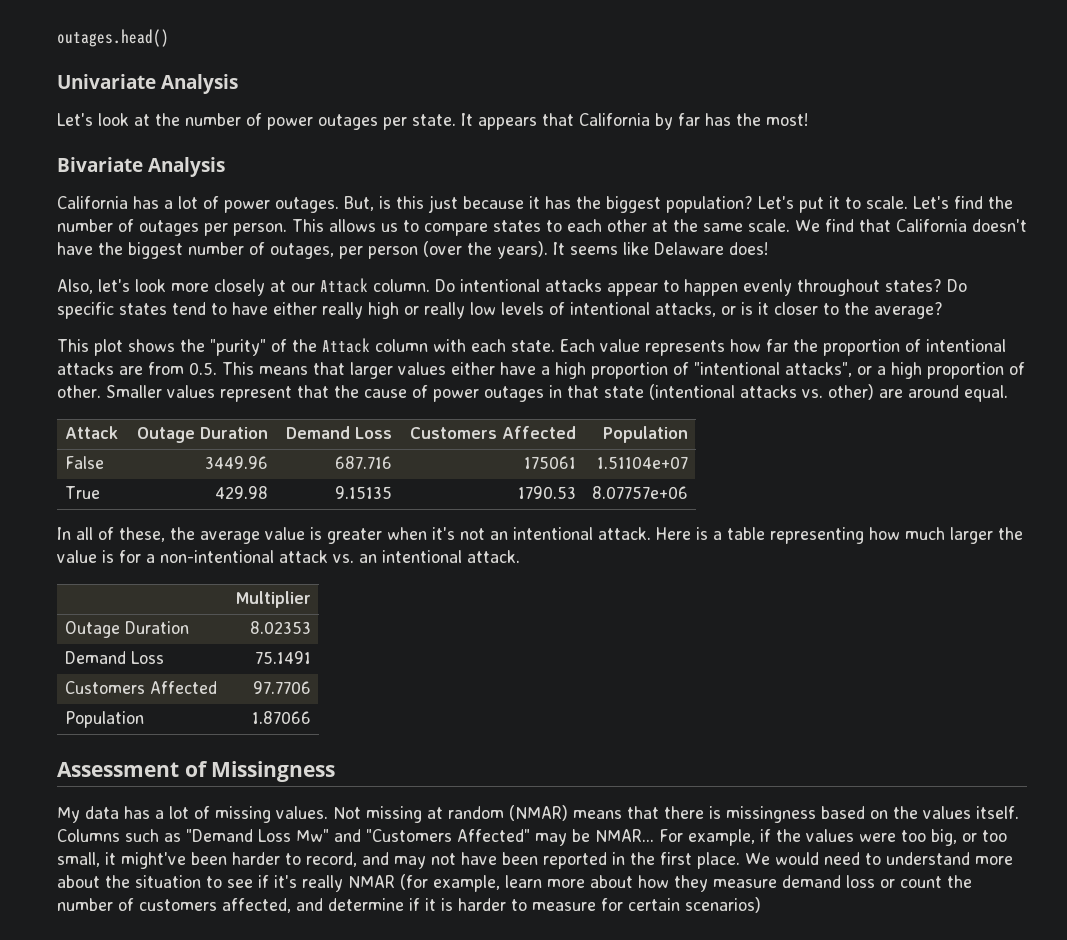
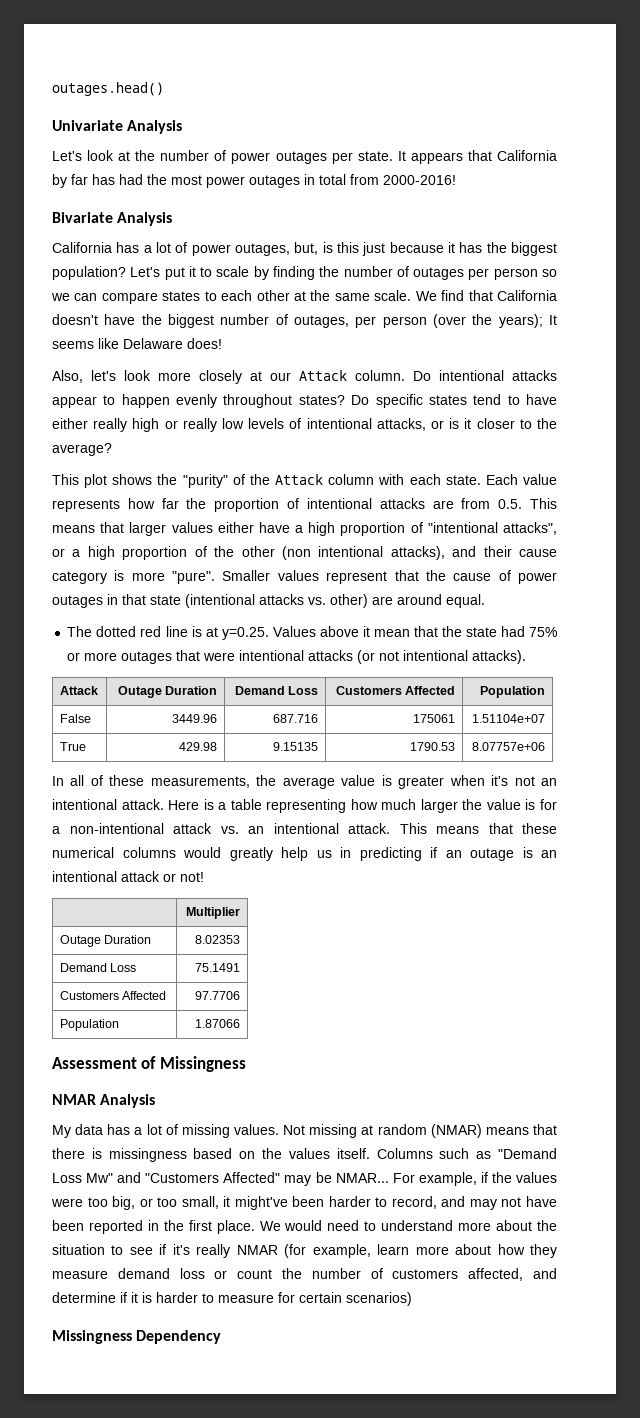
- It appears that California by far has the most!
+ It appears that California by far has had the most power outages in total from 2000-2016!
- California has a lot of power outages. But, is this just because it has the biggest population?
+ California has a lot of power outages, but, is this just because it has the biggest population?
- Let's put it to scale. Let's find the number of outages per person. This allows us to compare states to each other at the same scale.
+ Let's put it to scale by finding the number of outages per person so we can compare states to each other at the same scale.
- We find that California doesn't have the biggest number of outages, per person (over the years). It seems like Delaware does!
+ We find that California doesn't have the biggest number of outages, per person (over the years); It seems like Delaware does!
- Each value represents how far the proportion of intentional attacks are from 0.5. This means that larger values either have a high proportion of "intentional attacks", or a high proportion of other.
+ Each value represents how far the proportion of intentional attacks are from 0.5. This means that larger values either have a high proportion of "intentional attacks", or a high proportion of the other (non intentional attacks), and their cause category is more "pure".
+ The dotted red line is at y=0.25. Values above it mean that the state had 75% or more outages that were intentional attacks (or not intentional attacks).
- In all of these, the average value is greater when it's not an intentional attack.
+ In all of these measurements, the average value is greater when it's not an intentional attack.
+ This means that these numerical columns would greatly help us in predicting if an outage is an intentional attack or not!
+ NMAR Analysis
+ Missingness Dependency

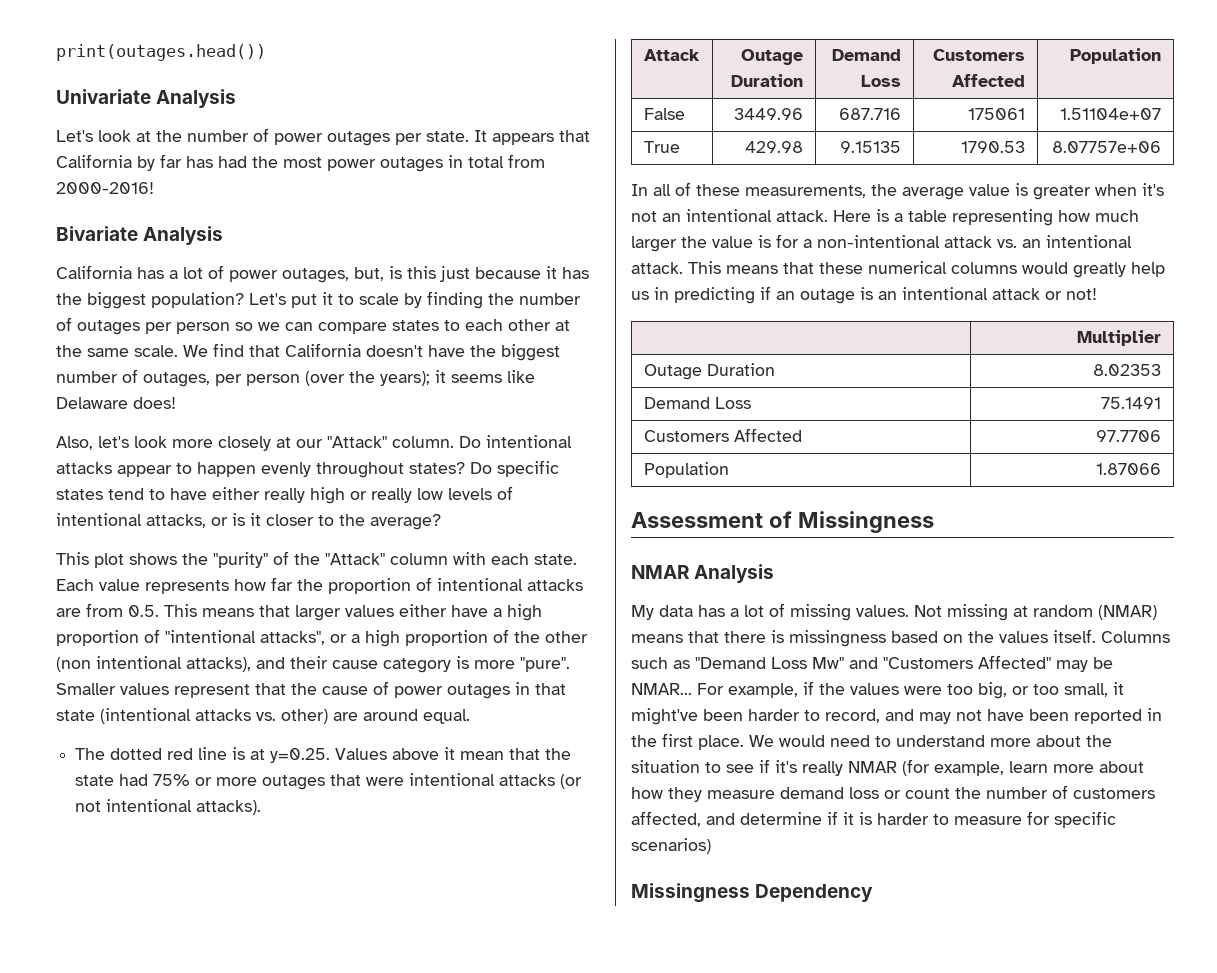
- outages.head()
+ print(outages.head())
- We find that California doesn't have the biggest number of outages, per person (over the years); It seems like Delaware does!
+ We find that California doesn't have the biggest number of outages, per person (over the years); it seems like Delaware does!
- Also, let's look more closely at our Attack column.
+ Also, let's look more closely at our "Attack" column.
- This plot shows the "purity" of the Attack column with each state.
+ This plot shows the "purity" of the "Attack" column with each state.
- We would need to understand more about the situation to see if it's really NMAR (for example, learn more about how they measure demand loss or count the number of customers affected, and determine if it is harder to measure for certain scenarios)
+ We would need to understand more about the situation to see if it's really NMAR (for example, learn more about how they measure demand loss or count the number of customers affected, and determine if it is harder to measure for specific scenarios)

